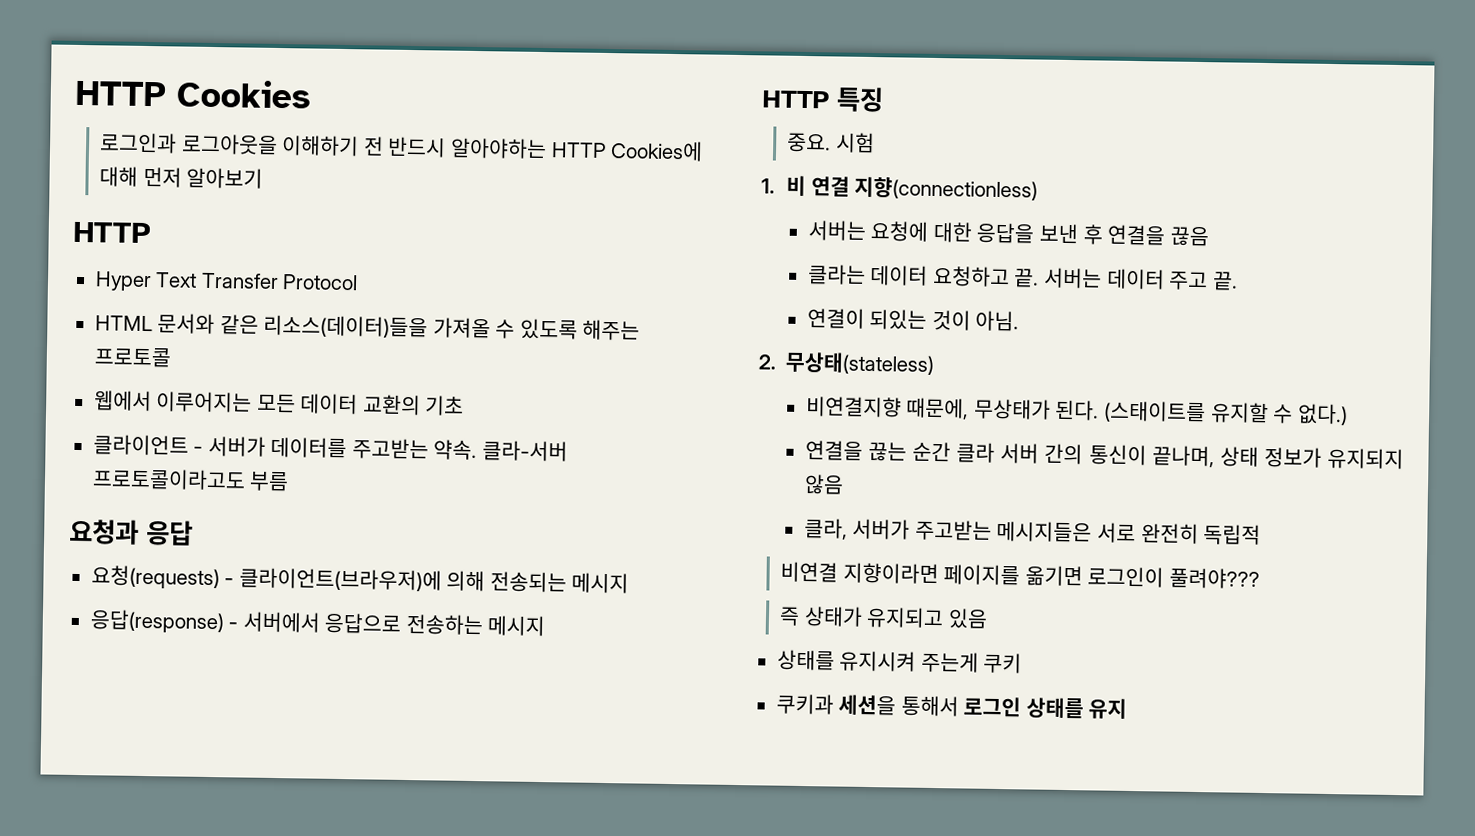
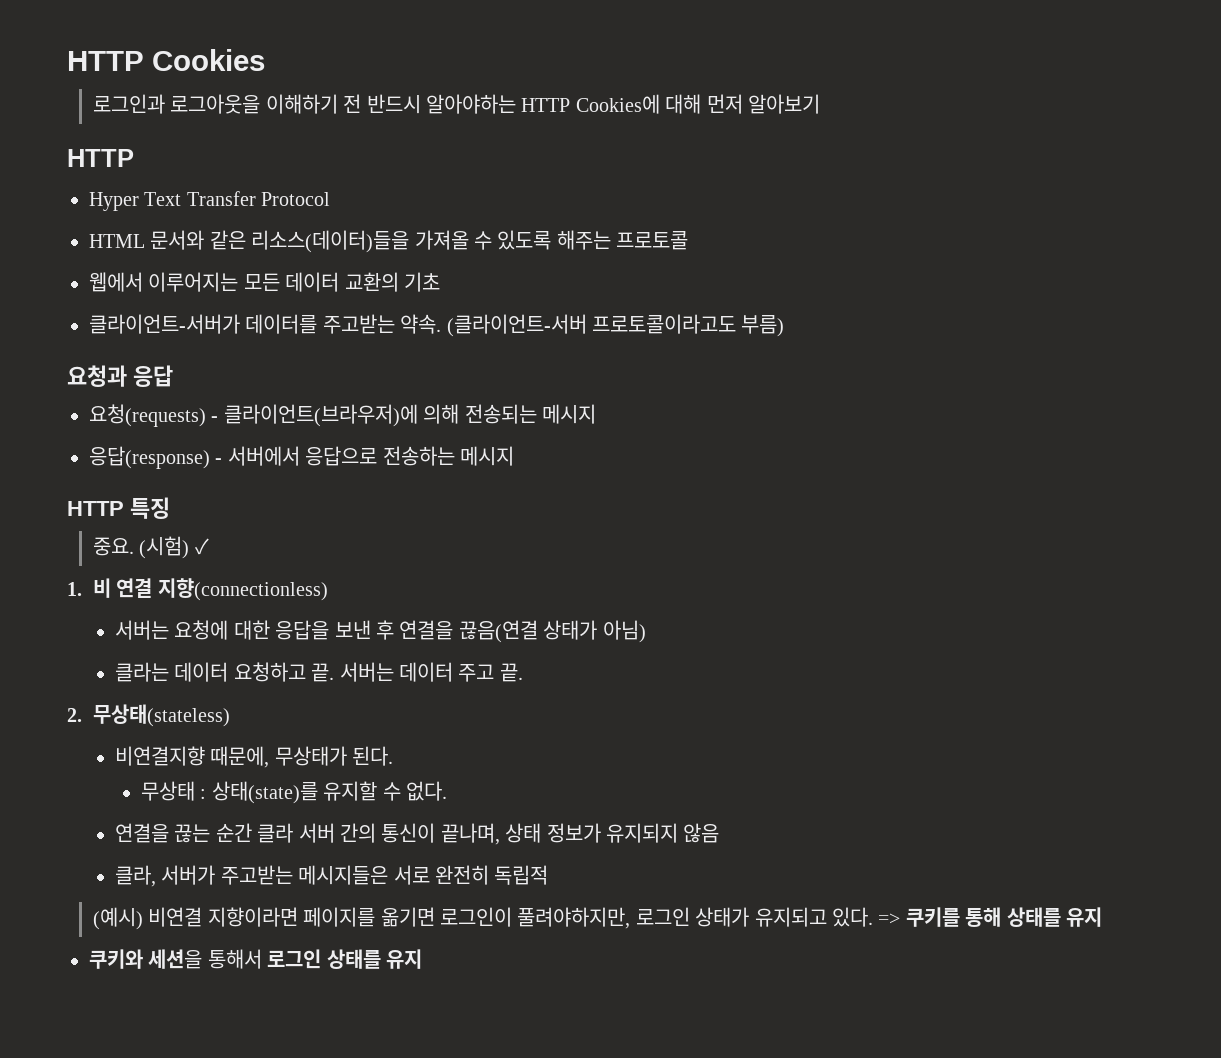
- 클라이언트 - 서버가 데이터를 주고받는 약속. 클라-서버 프로토콜이라고도 부름
+ 클라이언트-서버가 데이터를 주고받는 약속. (클라이언트-서버 프로토콜이라고도 부름)
- 시험
+ (시험) ✓
- 서버는 요청에 대한 응답을 보낸 후 연결을 끊음
+ 서버는 요청에 대한 응답을 보낸 후 연결을 끊음(연결 상태가 아님)
- 연결이 되있는 것이 아님.
- 비연결지향 때문에, 무상태가 된다. (스태이트를 유지할 수 없다.)
+ 비연결지향 때문에, 무상태가 된다.
+ 무상태 : 상태(state)를 유지할 수 없다.
- 비연결 지향이라면 페이지를 옮기면 로그인이 풀려야???
- 즉 상태가 유지되고 있음
- 상태를 유지시켜 주는게 쿠키
- 쿠키과 세션을 통해서 로그인 상태를 유지
+ (예시) 비연결 지향이라면 페이지를 옮기면 로그인이 풀려야하지만, 로그인 상태가 유지되고 있다. => 쿠키를 통해 상태를 유지
+ 쿠키와 세션을 통해서 로그인 상태를 유지

